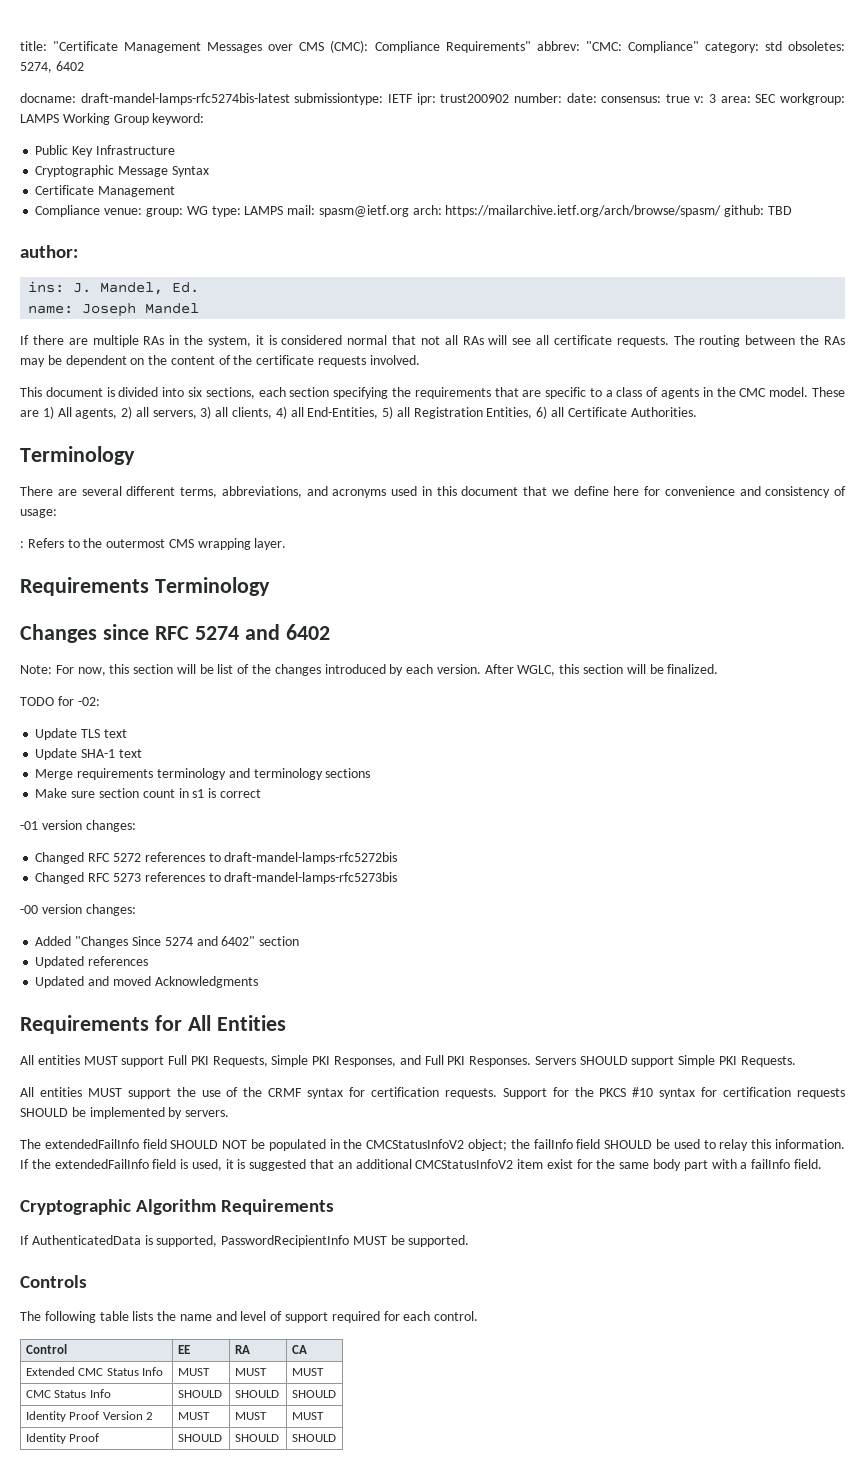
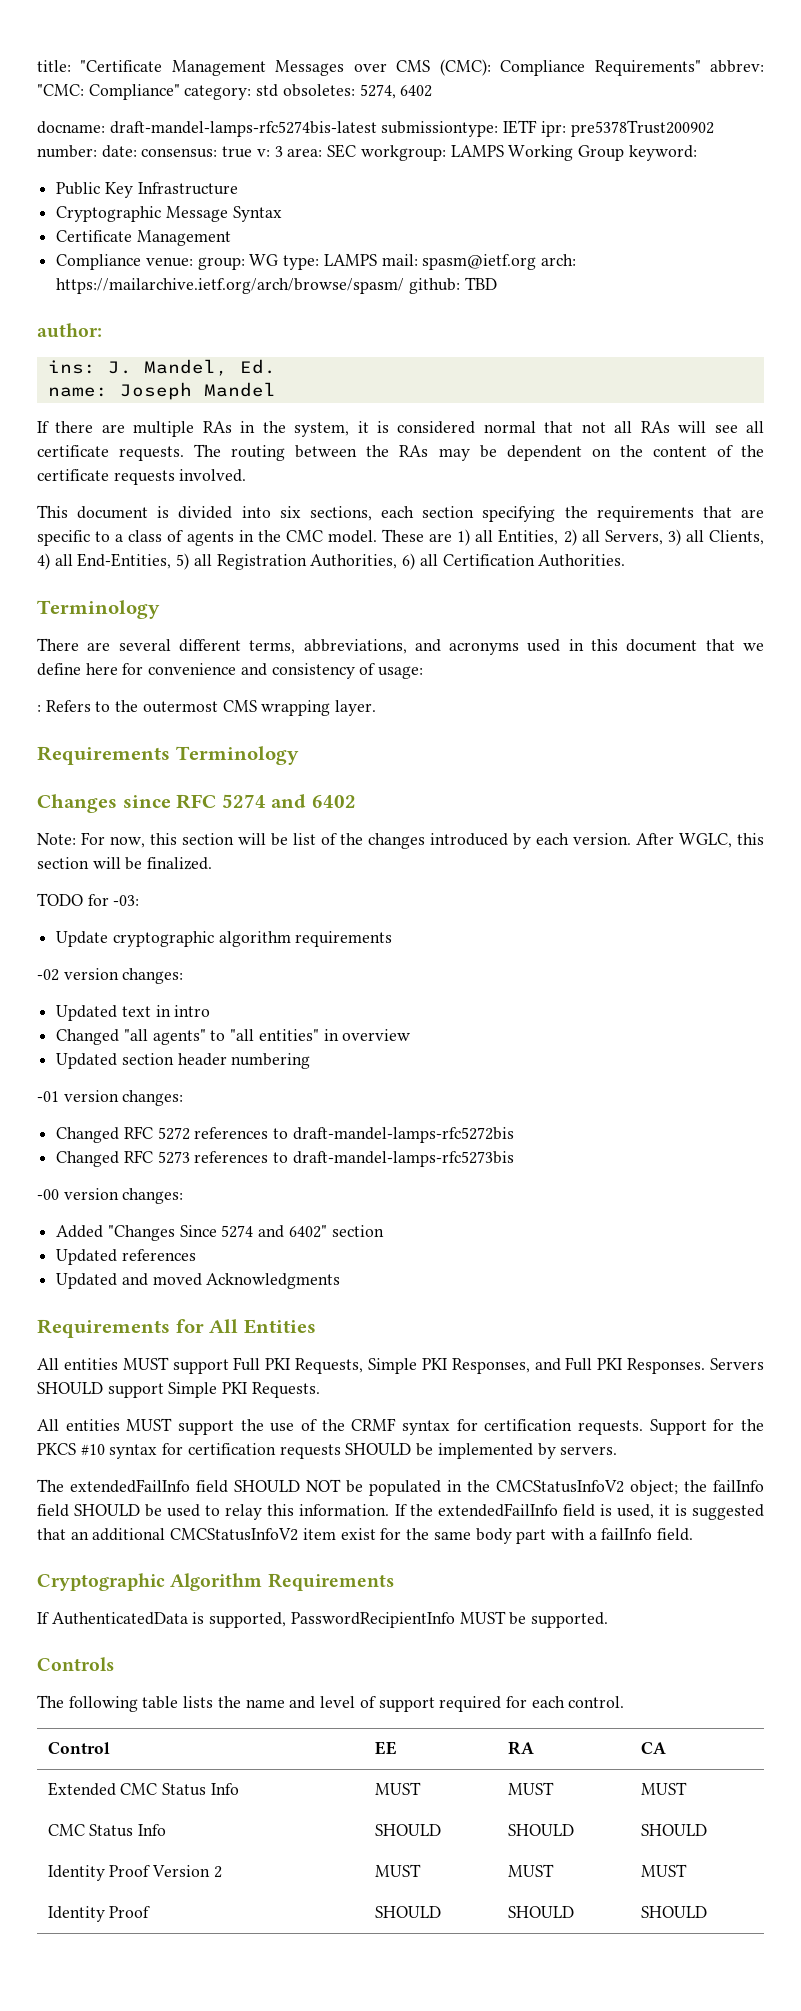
- docname: draft-mandel-lamps-rfc5274bis-latest submissiontype: IETF ipr: trust200902 number: date: consensus: true v: 3 area: SEC workgroup: LAMPS Working Group keyword:
+ docname: draft-mandel-lamps-rfc5274bis-latest submissiontype: IETF ipr: pre5378Trust200902 number: date: consensus: true v: 3 area: SEC workgroup: LAMPS Working Group keyword:
- These are 1) All agents, 2) all servers, 3) all clients, 4) all End-Entities, 5) all Registration Entities, 6) all Certificate Authorities.
+ These are 1) all Entities, 2) all Servers, 3) all Clients, 4) all End-Entities, 5) all Registration Authorities, 6) all Certification Authorities.
- TODO for -02:
- Update TLS text
- Update SHA-1 text
- Merge requirements terminology and terminology sections
- Make sure section count in s1 is correct
+ TODO for -03:
+ Update cryptographic algorithm requirements
+ -02 version changes:
+ Updated text in intro
+ Changed "all agents" to "all entities" in overview
+ Updated section header numbering

